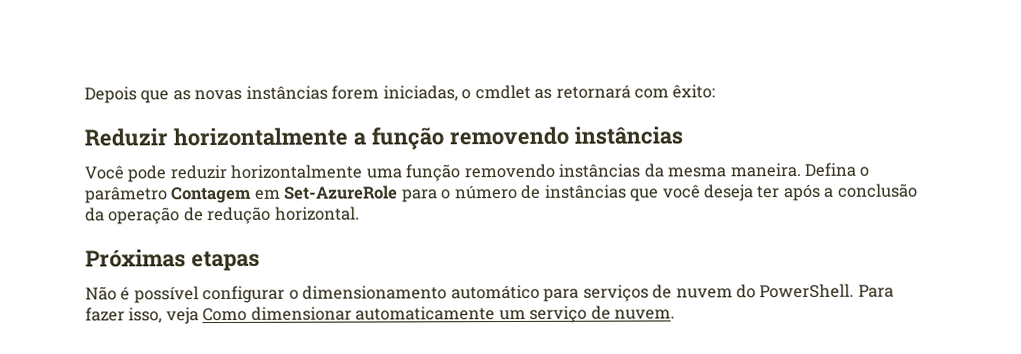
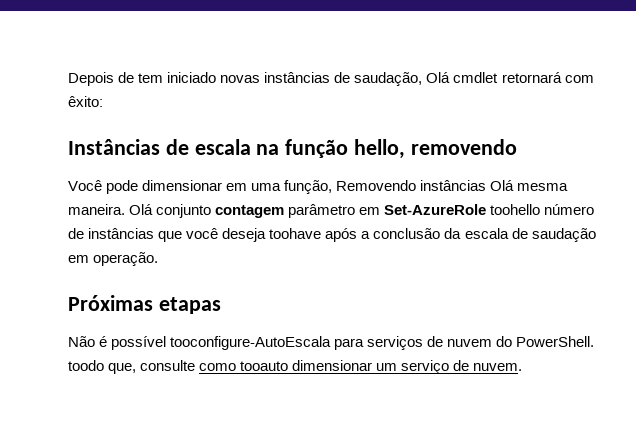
- Depois que as novas instâncias forem iniciadas, o cmdlet as retornará com êxito:
- Reduzir horizontalmente a função removendo instâncias
+ Depois de tem iniciado novas instâncias de saudação, Olá cmdlet retornará com êxito:
+ Instâncias de escala na função hello, removendo
- Você pode reduzir horizontalmente uma função removendo instâncias da mesma maneira. Defina o parâmetro Contagem em Set-AzureRole para o número de instâncias que você deseja ter após a conclusão da operação de redução horizontal.
+ Você pode dimensionar em uma função, Removendo instâncias Olá mesma maneira. Olá conjunto contagem parâmetro em Set-AzureRole toohello número de instâncias que você deseja toohave após a conclusão da escala de saudação em operação.
- Não é possível configurar o dimensionamento automático para serviços de nuvem do PowerShell. Para fazer isso, veja Como dimensionar automaticamente um serviço de nuvem.
+ Não é possível tooconfigure-AutoEscala para serviços de nuvem do PowerShell. toodo que, consulte como tooauto dimensionar um serviço de nuvem.

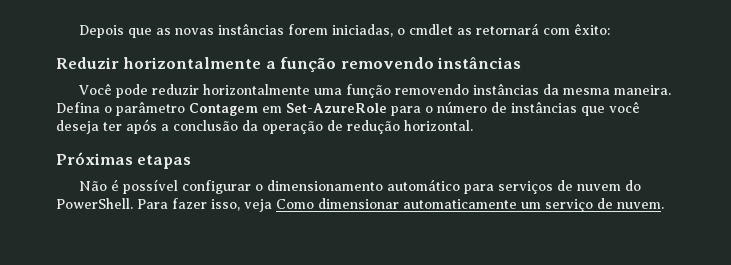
- Depois de tem iniciado novas instâncias de saudação, Olá cmdlet retornará com êxito:
- Instâncias de escala na função hello, removendo
+ Depois que as novas instâncias forem iniciadas, o cmdlet as retornará com êxito:
+ Reduzir horizontalmente a função removendo instâncias
- Você pode dimensionar em uma função, Removendo instâncias Olá mesma maneira. Olá conjunto contagem parâmetro em Set-AzureRole toohello número de instâncias que você deseja toohave após a conclusão da escala de saudação em operação.
+ Você pode reduzir horizontalmente uma função removendo instâncias da mesma maneira. Defina o parâmetro Contagem em Set-AzureRole para o número de instâncias que você deseja ter após a conclusão da operação de redução horizontal.
- Não é possível tooconfigure-AutoEscala para serviços de nuvem do PowerShell. toodo que, consulte como tooauto dimensionar um serviço de nuvem.
+ Não é possível configurar o dimensionamento automático para serviços de nuvem do PowerShell. Para fazer isso, veja Como dimensionar automaticamente um serviço de nuvem.

